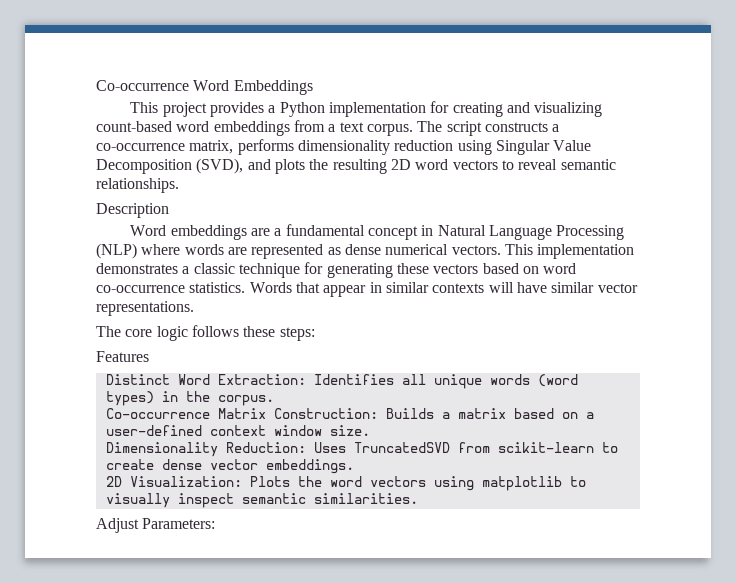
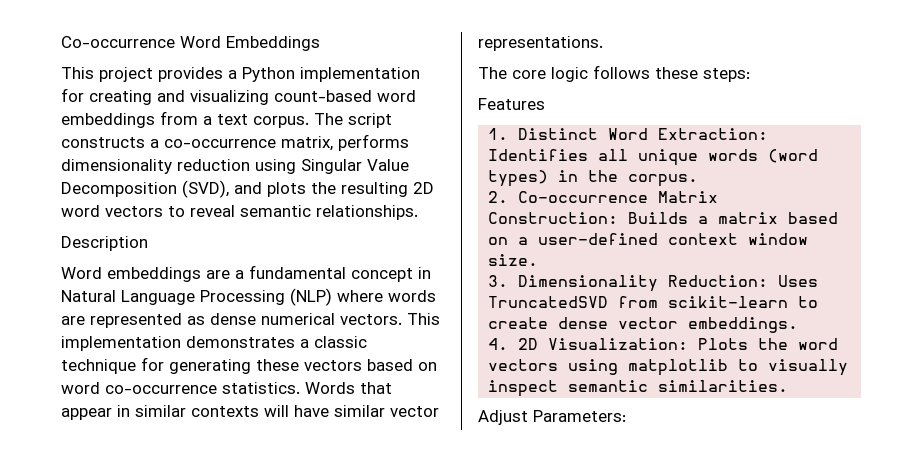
- Distinct Word Extraction: Identifies all unique words (word types) in the corpus.
+ 1. Distinct Word Extraction: Identifies all unique words (word types) in the corpus.
- Co-occurrence Matrix Construction: Builds a matrix based on a user-defined context window size.
+ 2. Co-occurrence Matrix Construction: Builds a matrix based on a user-defined context window size.
- Dimensionality Reduction: Uses TruncatedSVD from scikit-learn to create dense vector embeddings.
+ 3. Dimensionality Reduction: Uses TruncatedSVD from scikit-learn to create dense vector embeddings.
- 2D Visualization: Plots the word vectors using matplotlib to visually inspect semantic similarities.
+ 4. 2D Visualization: Plots the word vectors using matplotlib to visually inspect semantic similarities.

